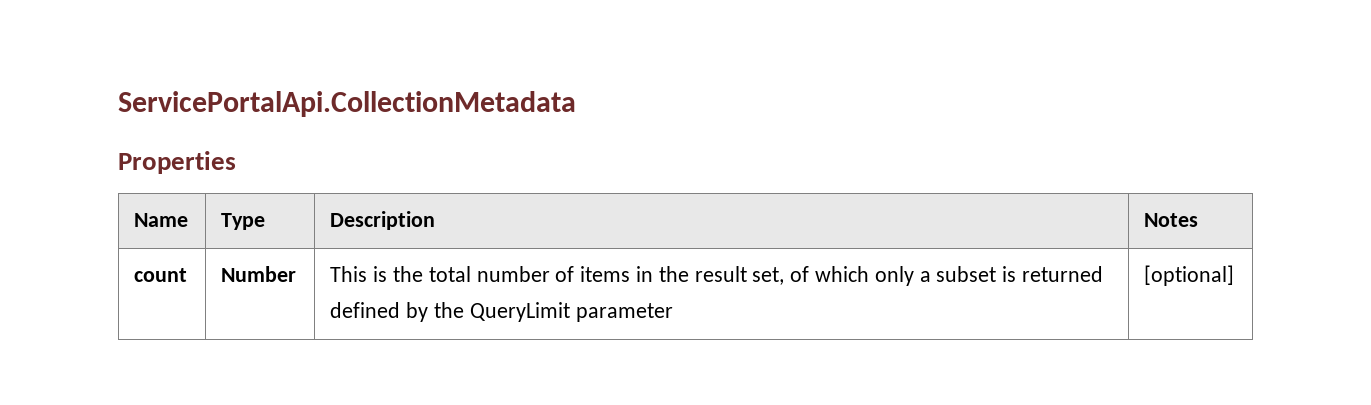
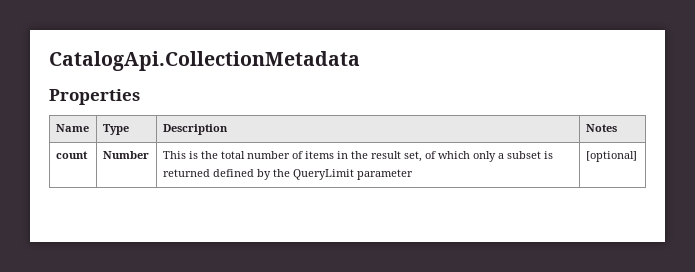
- ServicePortalApi.CollectionMetadata
+ CatalogApi.CollectionMetadata

